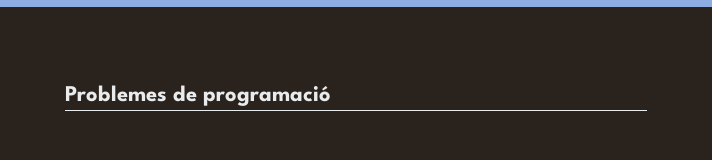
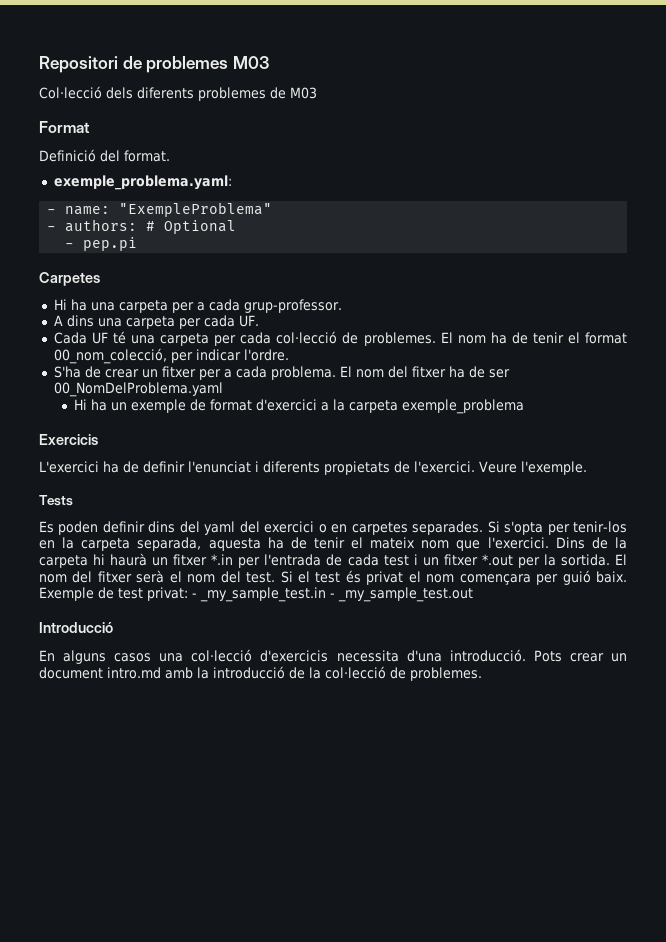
- Problemes de programació
+ Repositori de problemes M03
+ Col·lecció dels diferents problemes de M03
+ Format
+ Definició del format.
+ exemple_problema.yaml:
+ - name: "ExempleProblema"
+ - authors: # Optional
+ - pep.pi
+ Carpetes
+ Hi ha una carpeta per a cada grup-professor.
+ A dins una carpeta per cada UF.
+ Cada UF té una carpeta per cada col·lecció de problemes. El nom ha de tenir el format 00_nom_colecció, per indicar l'ordre.
+ S'ha de crear un fitxer per a cada problema. El nom del fitxer ha de ser 00_NomDelProblema.yaml
+ Hi ha un exemple de format d'exercici a la carpeta exemple_problema
+ Exercicis
+ L'exercici ha de definir l'enunciat i diferents propietats de l'exercici. Veure l'exemple.
+ Tests
+ Es poden definir dins del yaml del exercici o en carpetes separades. Si s'opta per tenir-los en la carpeta separada, aquesta ha de tenir el mateix nom que l'exercici. Dins de la carpeta hi haurà un fitxer *.in per l'entrada de cada test i un fitxer *.out per la sortida. El nom del fitxer serà el nom del test. Si el test és privat el nom començara per guió baix. Exemple de test privat: - _my_sample_test.in - _my_sample_test.out
+ Introducció
+ En alguns casos una col·lecció d'exercicis necessita d'una introducció. Pots crear un document intro.md amb la introducció de la col·lecció de problemes.

